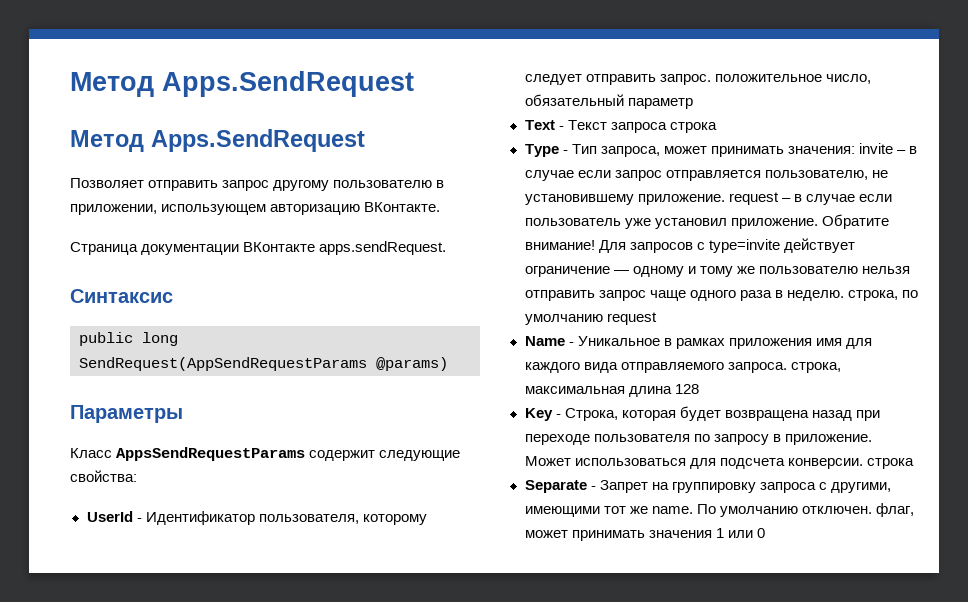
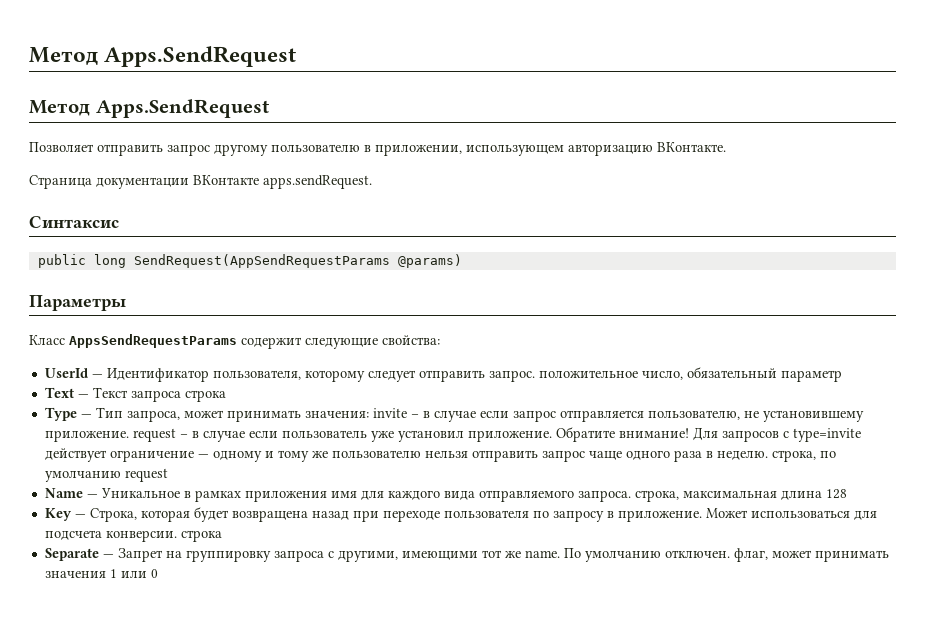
- UserId - Идентификатор пользователя, которому следует отправить запрос. положительное число, обязательный параметр
+ UserId — Идентификатор пользователя, которому следует отправить запрос. положительное число, обязательный параметр
- Text - Текст запроса строка
+ Text — Текст запроса строка
- Type - Тип запроса, может принимать значения: invite – в случае если запрос отправляется пользователю, не установившему приложение. request – в случае если пользователь уже установил приложение.
+ Type — Тип запроса, может принимать значения: invite – в случае если запрос отправляется пользователю, не установившему приложение. request – в случае если пользователь уже установил приложение.
- Name - Уникальное в рамках приложения имя для каждого вида отправляемого запроса. строка, максимальная длина 128
+ Name — Уникальное в рамках приложения имя для каждого вида отправляемого запроса. строка, максимальная длина 128
- Key - Строка, которая будет возвращена назад при переходе пользователя по запросу в приложение.
+ Key — Строка, которая будет возвращена назад при переходе пользователя по запросу в приложение.
- Separate - Запрет на группировку запроса с другими, имеющими тот же name.
+ Separate — Запрет на группировку запроса с другими, имеющими тот же name.

